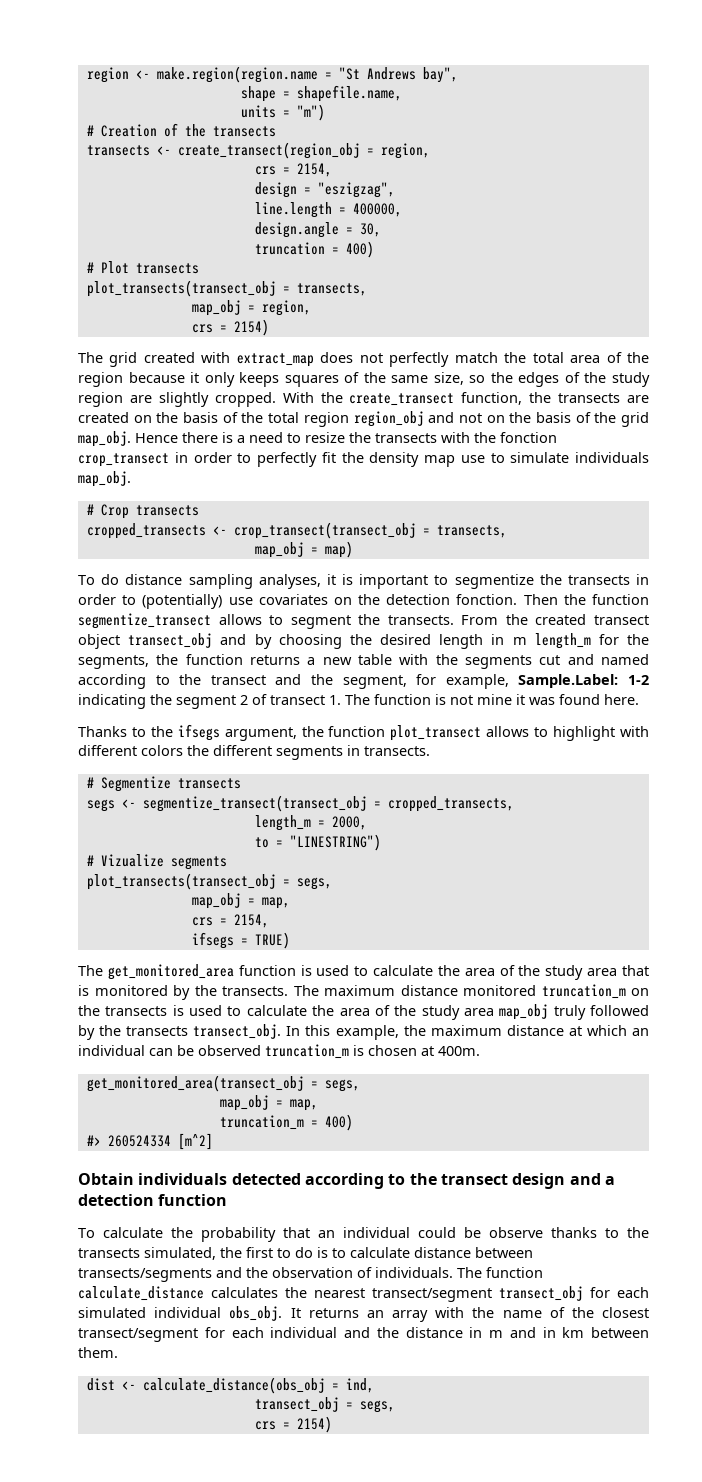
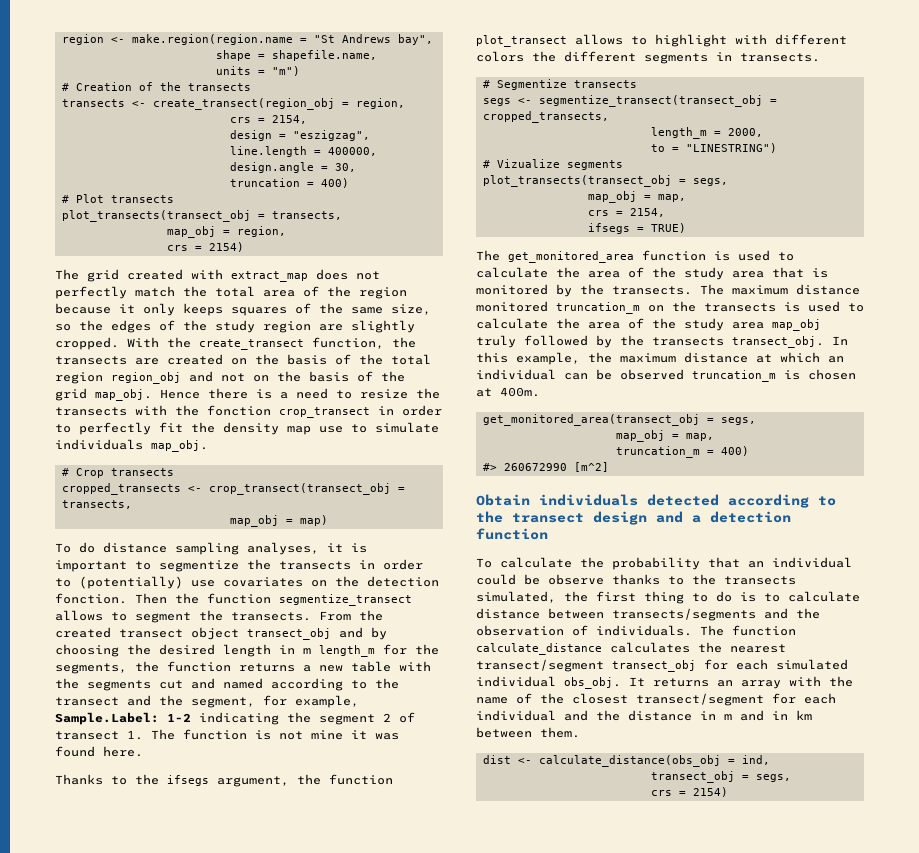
- #> 260524334 [m^2]
+ #> 260672990 [m^2]
- To calculate the probability that an individual could be observe thanks to the transects simulated, the first to do is to calculate distance between transects/segments and the observation of individuals.
+ To calculate the probability that an individual could be observe thanks to the transects simulated, the first thing to do is to calculate distance between transects/segments and the observation of individuals.

